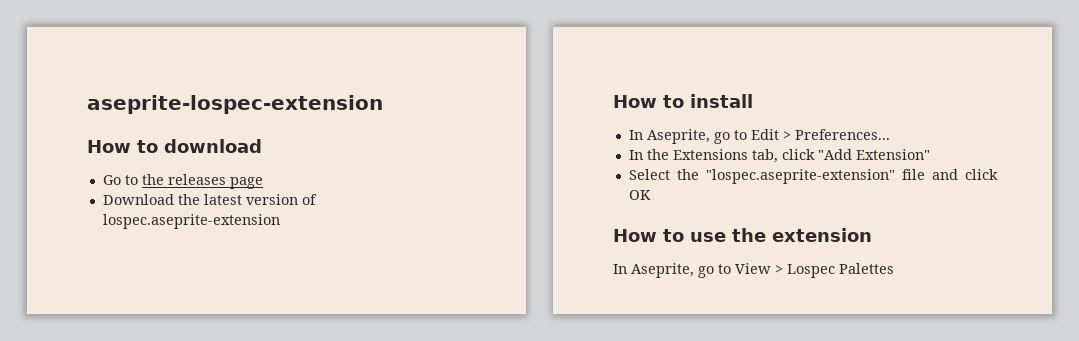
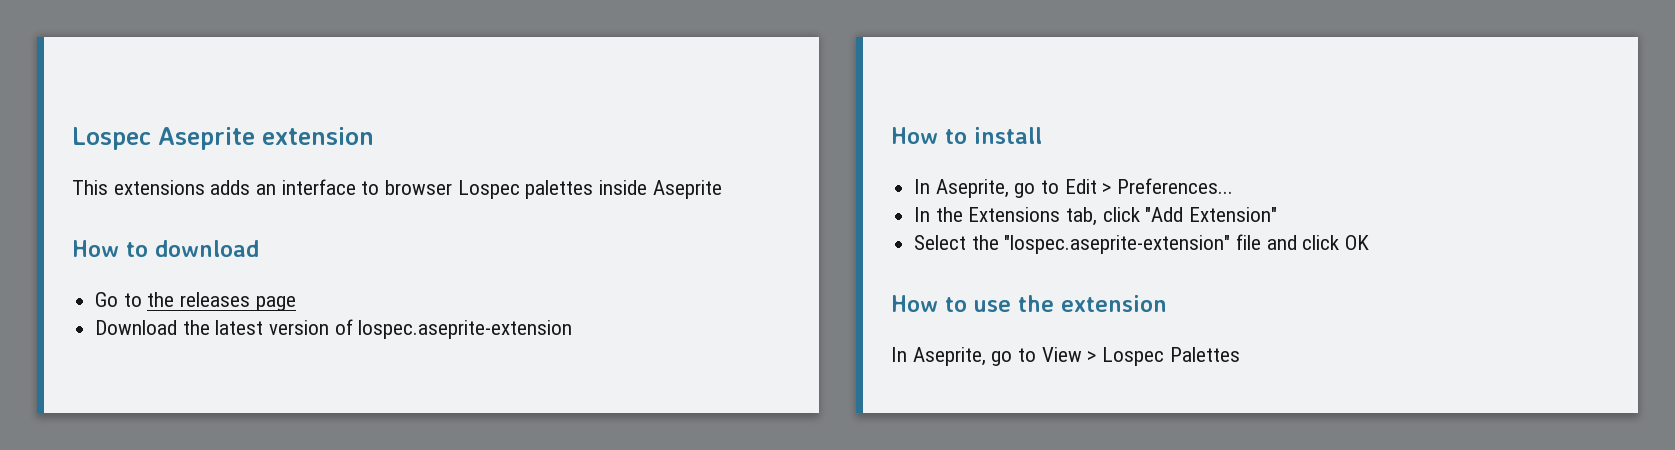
- aseprite-lospec-extension
+ Lospec Aseprite extension
+ This extensions adds an interface to browser Lospec palettes inside Aseprite

